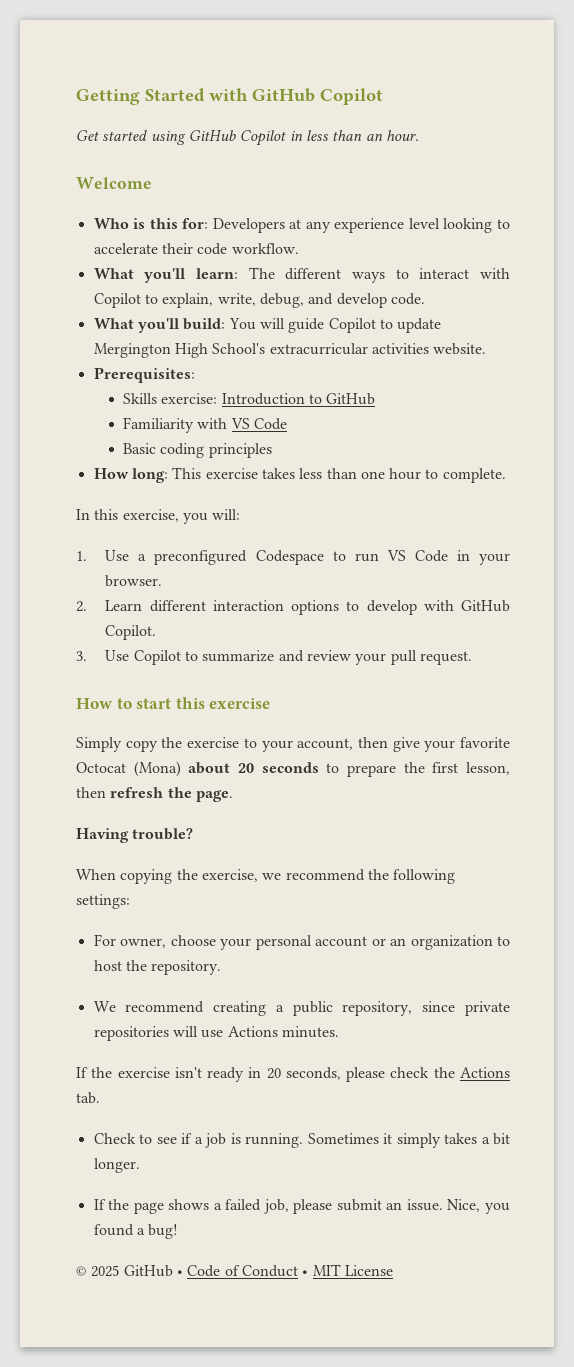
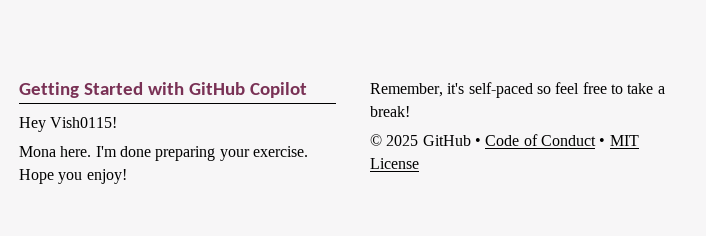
- Get started using GitHub Copilot in less than an hour.
- Welcome
- Who is this for: Developers at any experience level looking to accelerate their code workflow.
- What you'll learn: The different ways to interact with Copilot to explain, write, debug, and develop code.
- What you'll build: You will guide Copilot to update Mergington High School's extracurricular activities website.
- Prerequisites:
- Skills exercise: Introduction to GitHub
- Familiarity with VS Code
- Basic coding principles
- How long: This exercise takes less than one hour to complete.
- In this exercise, you will:
- 1. Use a preconfigured Codespace to run VS Code in your browser.
- 2. Learn different interaction options to develop with GitHub Copilot.
- 3. Use Copilot to summarize and review your pull request.
- How to start this exercise
- Simply copy the exercise to your account, then give your favorite Octocat (Mona) about 20 seconds to prepare the first lesson, then refresh the page.
- Having trouble?
- When copying the exercise, we recommend the following settings:
- For owner, choose your personal account or an organization to host the repository.
- We recommend creating a public repository, since private repositories will use Actions minutes.
- If the exercise isn't ready in 20 seconds, please check the Actions tab.
- Check to see if a job is running. Sometimes it simply takes a bit longer.
- If the page shows a failed job, please submit an issue. Nice, you found a bug!
+ Hey Vish0115!
+ Mona here. I'm done preparing your exercise. Hope you enjoy!
+ Remember, it's self-paced so feel free to take a break!

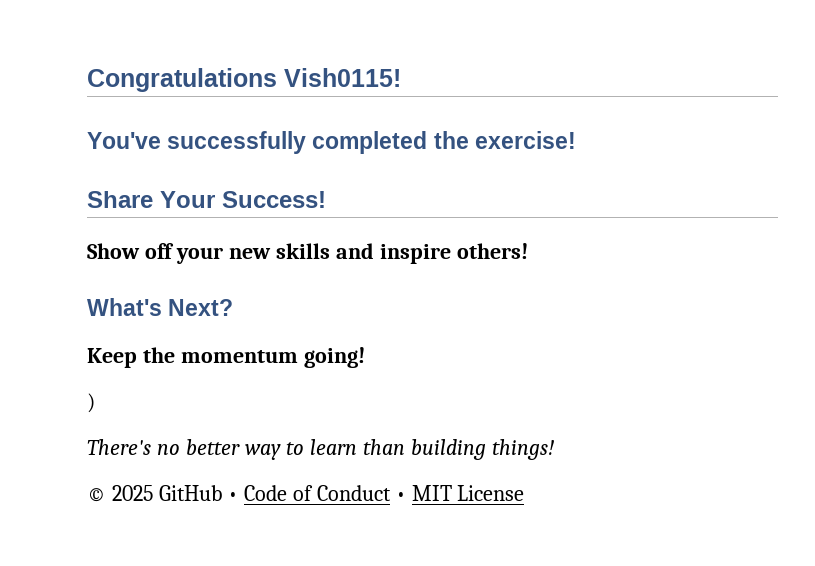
- Getting Started with GitHub Copilot
- Hey Vish0115!
- Mona here. I'm done preparing your exercise. Hope you enjoy!
- Remember, it's self-paced so feel free to take a break!
+ Congratulations Vish0115!
+ You've successfully completed the exercise!
+ Share Your Success!
+ Show off your new skills and inspire others!
+ What's Next?
+ Keep the momentum going!
+ )
+ There's no better way to learn than building things!

